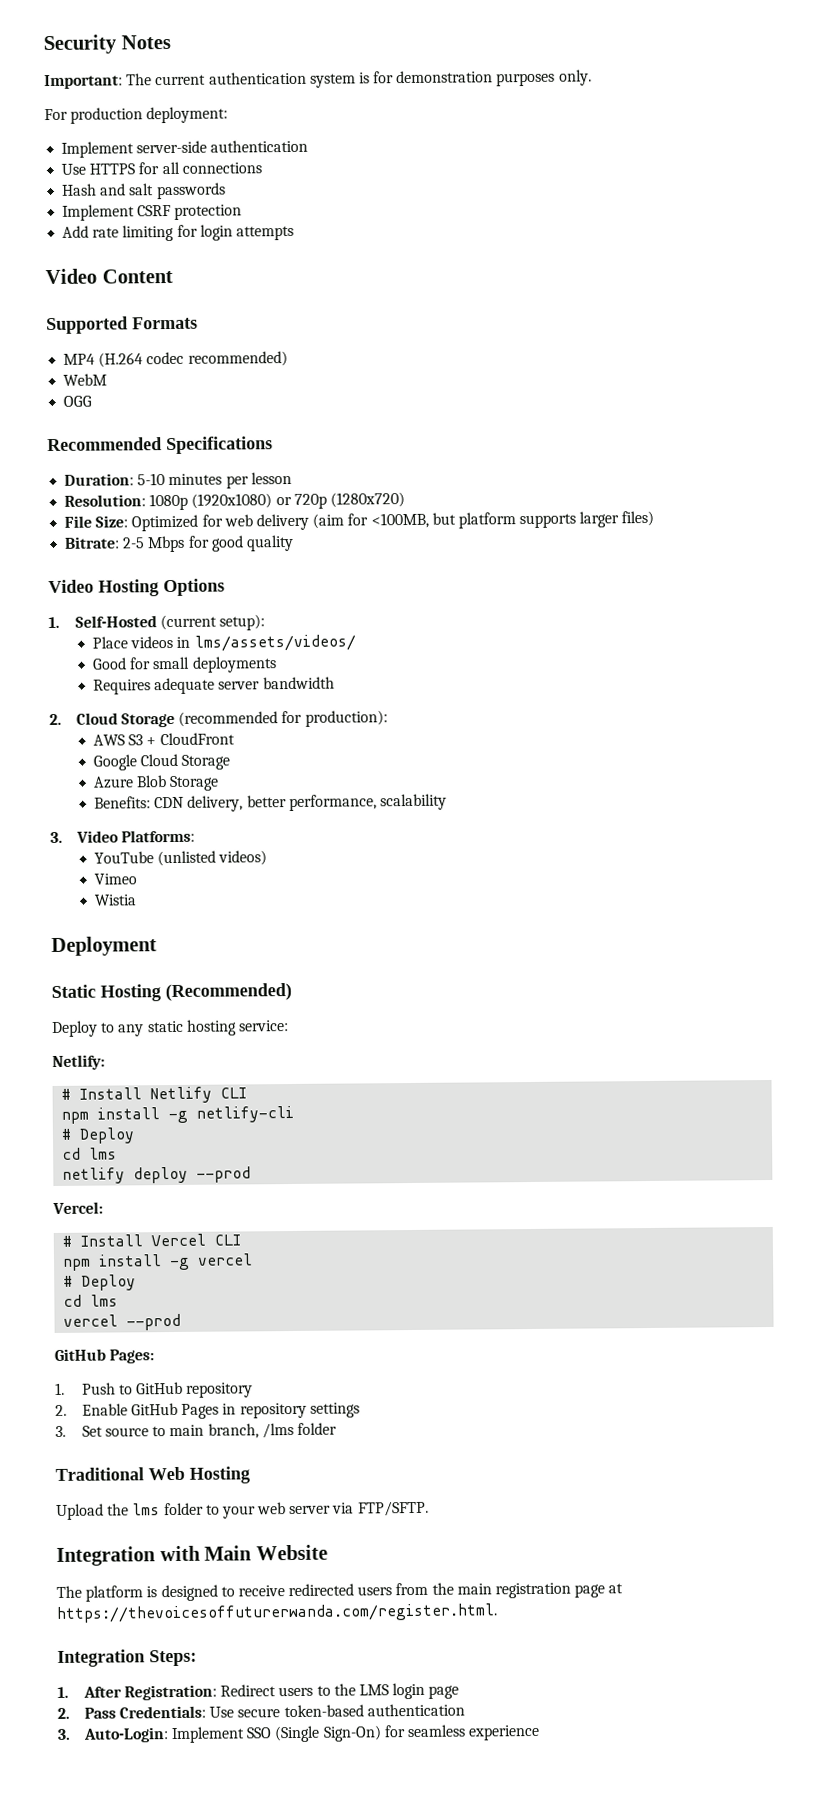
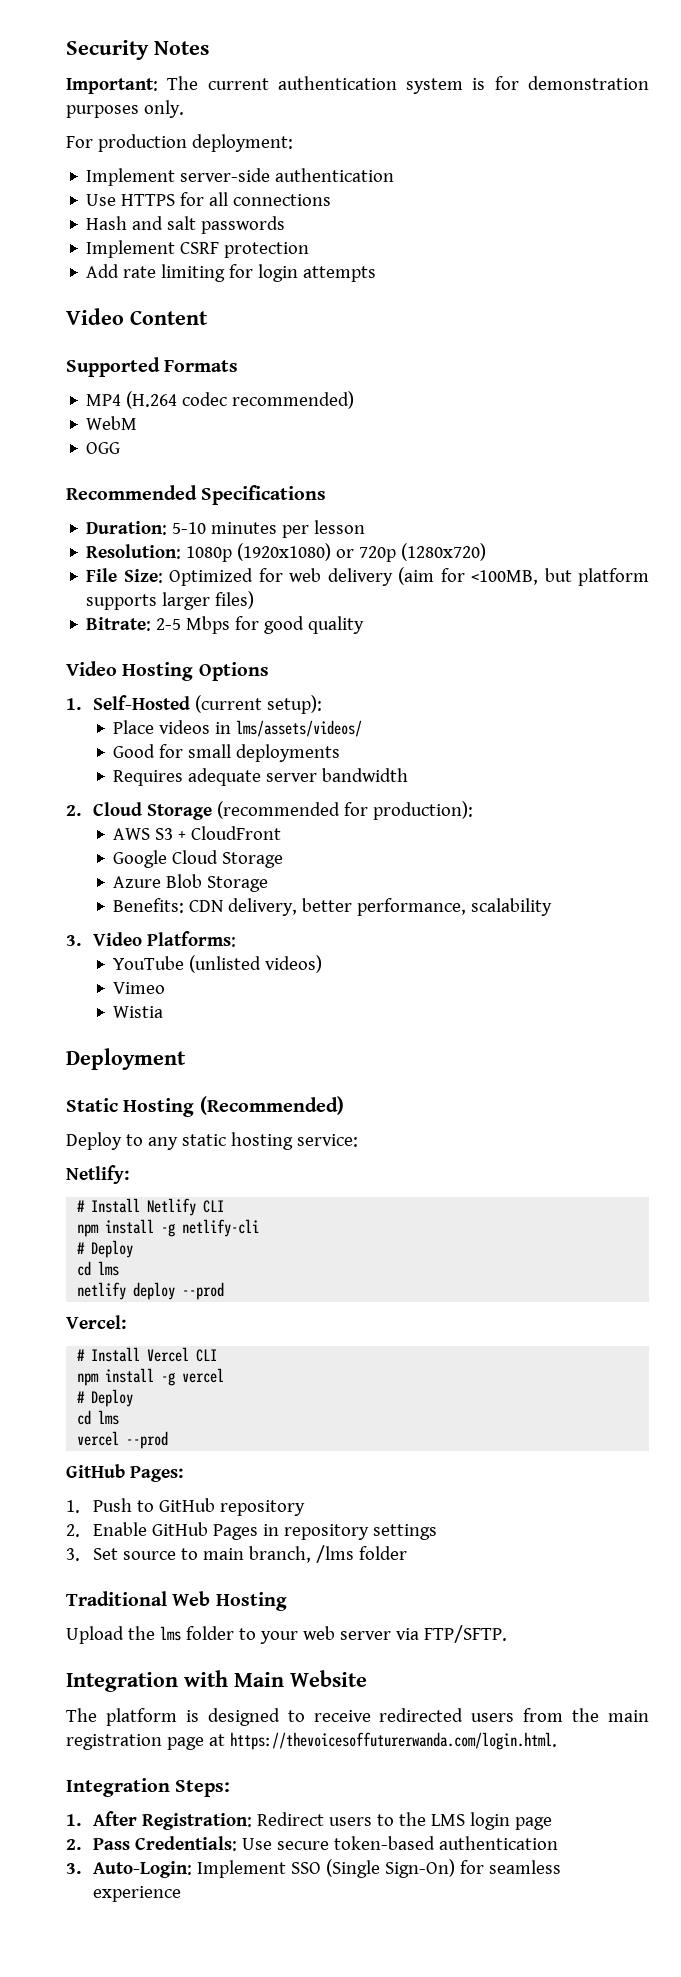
- The platform is designed to receive redirected users from the main registration page at https://thevoicesoffuturerwanda.com/register.html.
+ The platform is designed to receive redirected users from the main registration page at https://thevoicesoffuturerwanda.com/login.html.

